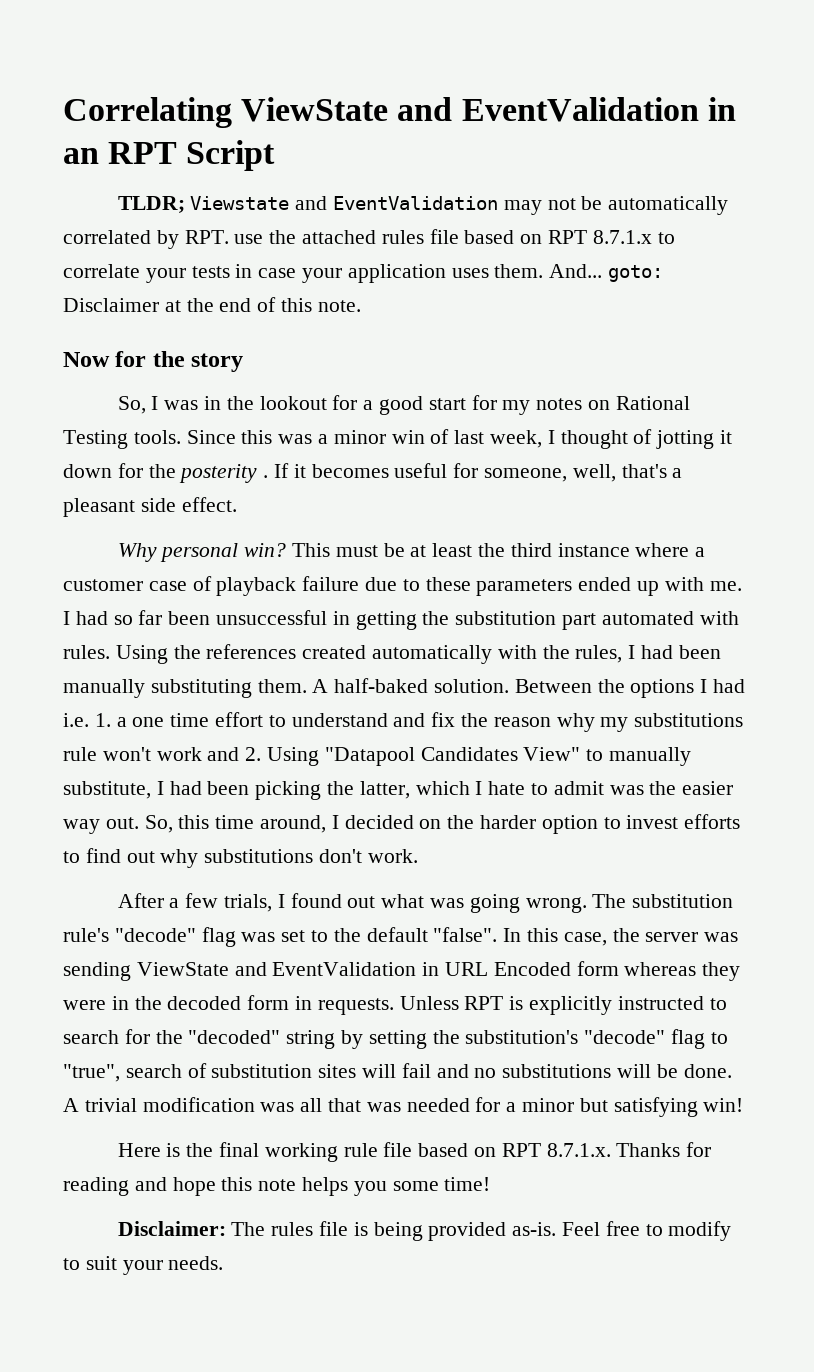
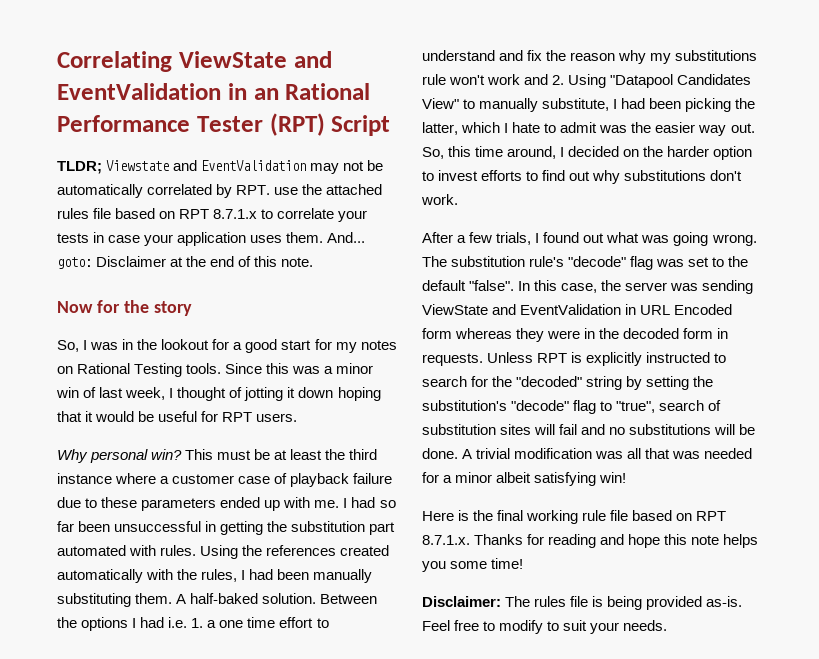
- Correlating ViewState and EventValidation in an RPT Script
+ Correlating ViewState and EventValidation in an Rational Performance Tester (RPT) Script
- Since this was a minor win of last week, I thought of jotting it down for the posterity . If it becomes useful for someone, well, that's a pleasant side effect.
+ Since this was a minor win of last week, I thought of jotting it down hoping that it would be useful for RPT users.
- A trivial modification was all that was needed for a minor but satisfying win!
+ A trivial modification was all that was needed for a minor albeit satisfying win!

